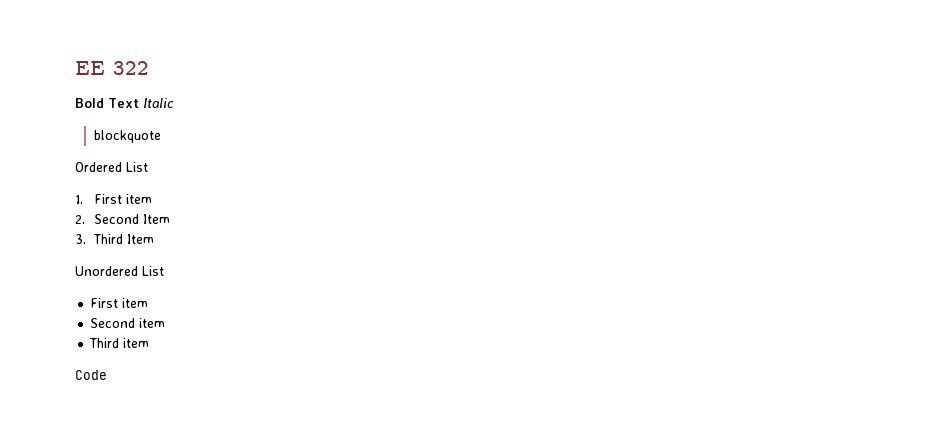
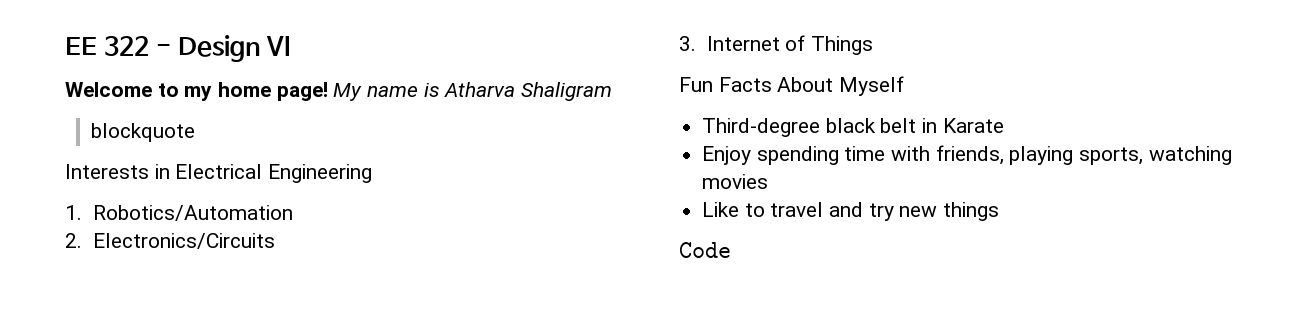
- EE 322
- Bold Text Italic
+ EE 322 - Design VI
+ Welcome to my home page! My name is Atharva Shaligram
  blockquote
- Ordered List
+ Interests in Electrical Engineering
- 1. First item
+ 1. Robotics/Automation
- 2. Second Item
+ 2. Electronics/Circuits
- 3. Third Item
- Unordered List
- First item
- Second item
- Third item
+ 3. Internet of Things
+ Fun Facts About Myself
+ Third-degree black belt in Karate
+ Enjoy spending time with friends, playing sports, watching movies
+ Like to travel and try new things

